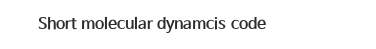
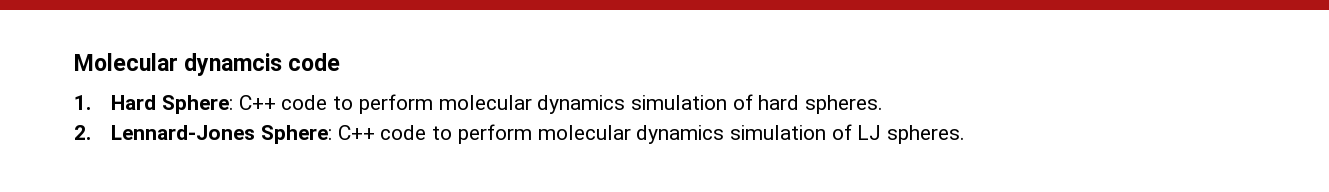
- Short molecular dynamcis code
+ Molecular dynamcis code
+ 1. Hard Sphere: C++ code to perform molecular dynamics simulation of hard spheres.
+ 2. Lennard-Jones Sphere: C++ code to perform molecular dynamics simulation of LJ spheres.

